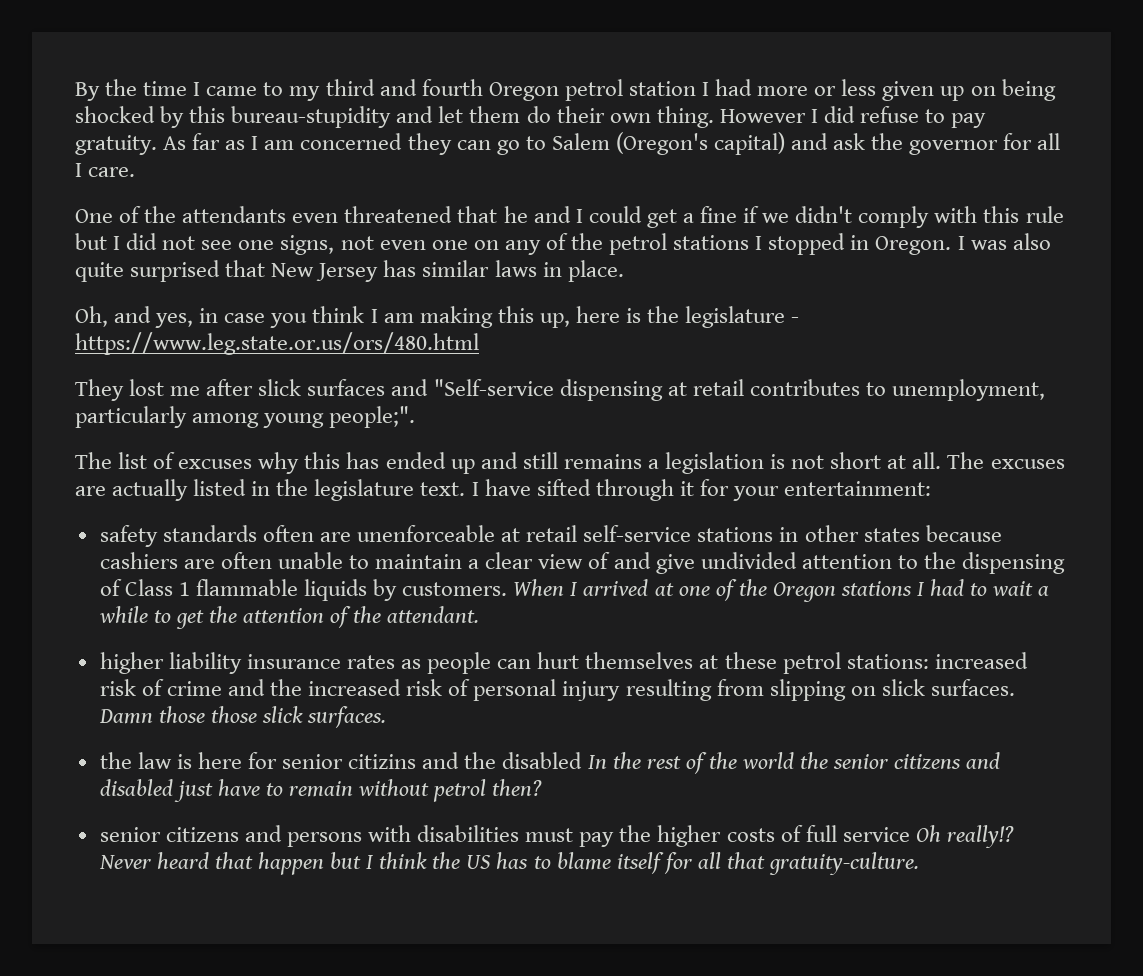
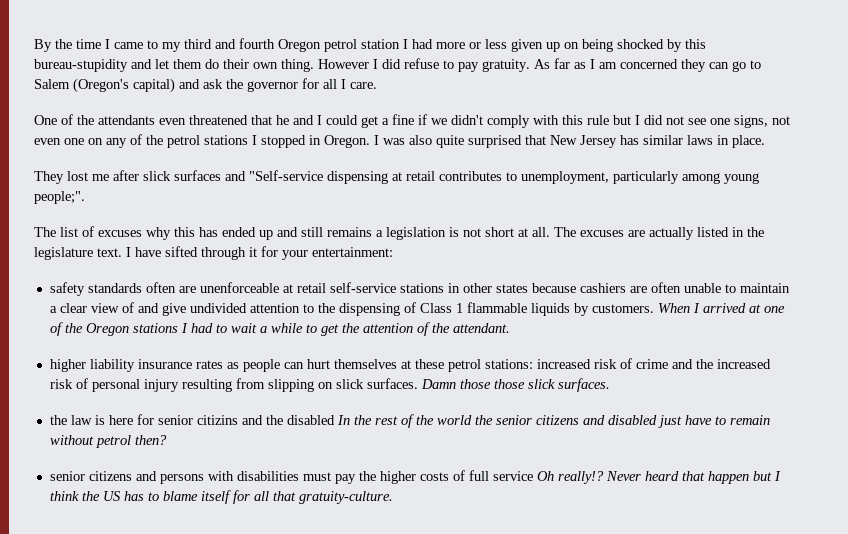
- Oh, and yes, in case you think I am making this up, here is the legislature - https://www.leg.state.or.us/ors/480.html

